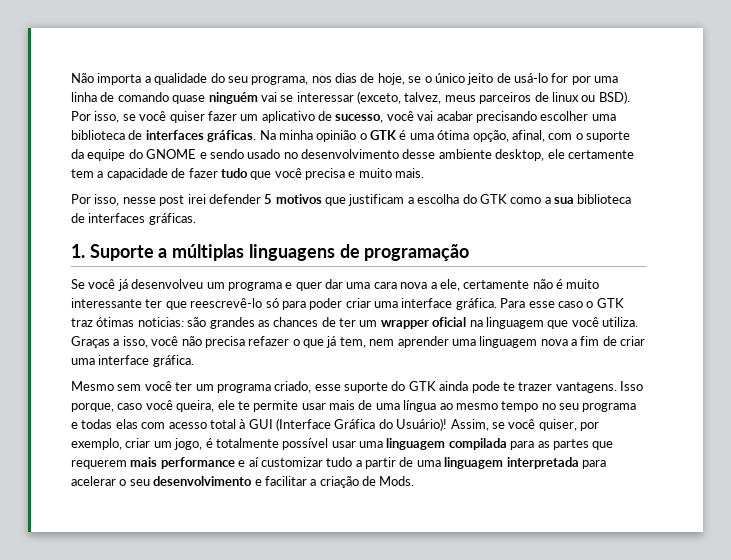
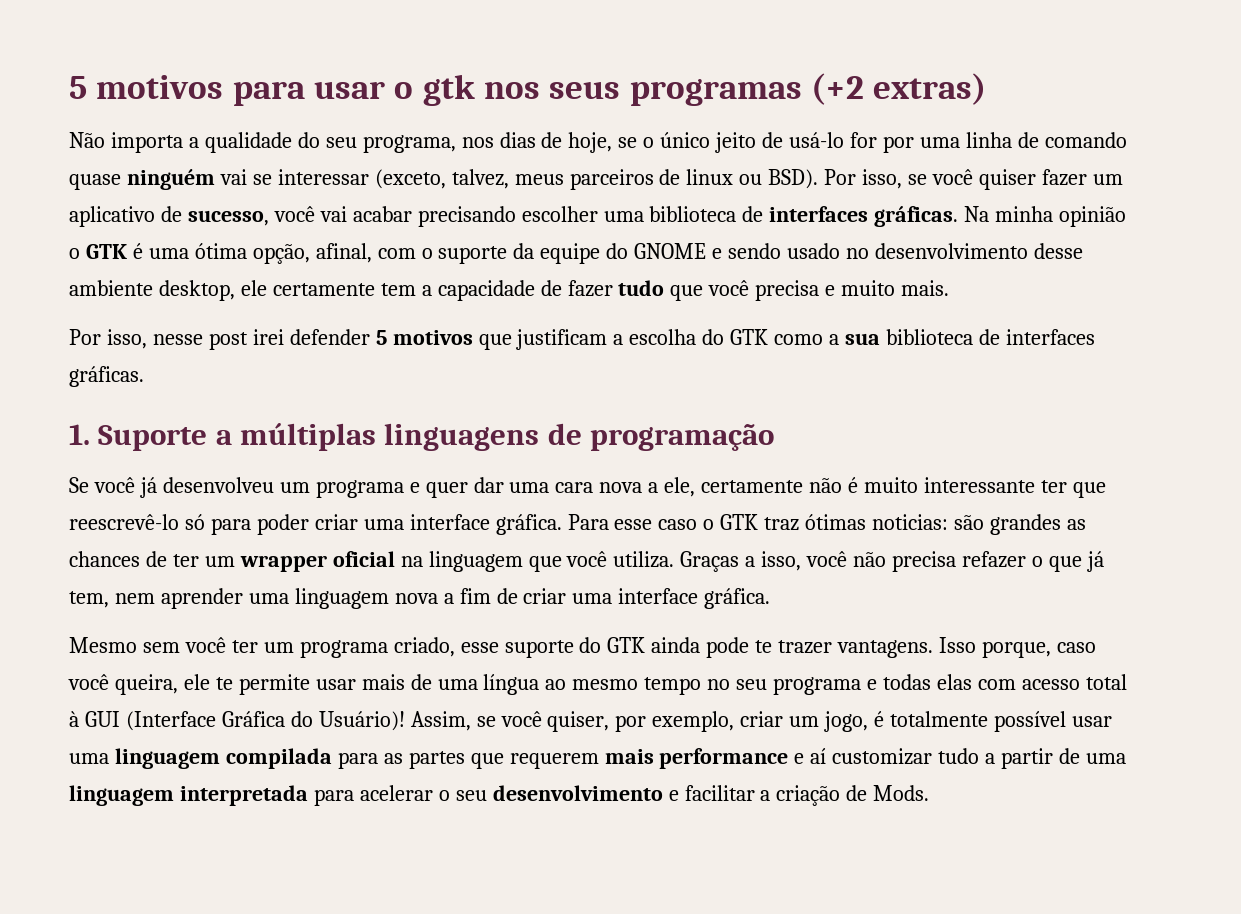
+ 5 motivos para usar o gtk nos seus programas (+2 extras)

